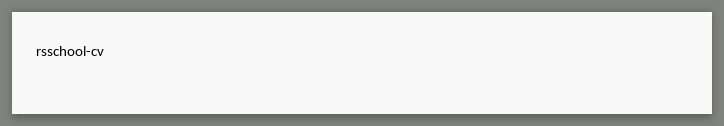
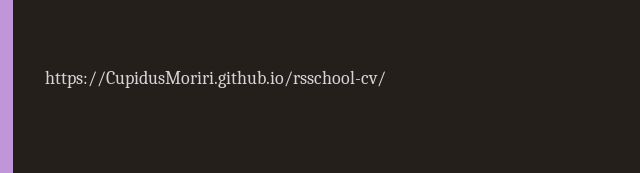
- rsschool-cv
+ https://CupidusMoriri.github.io/rsschool-cv/

